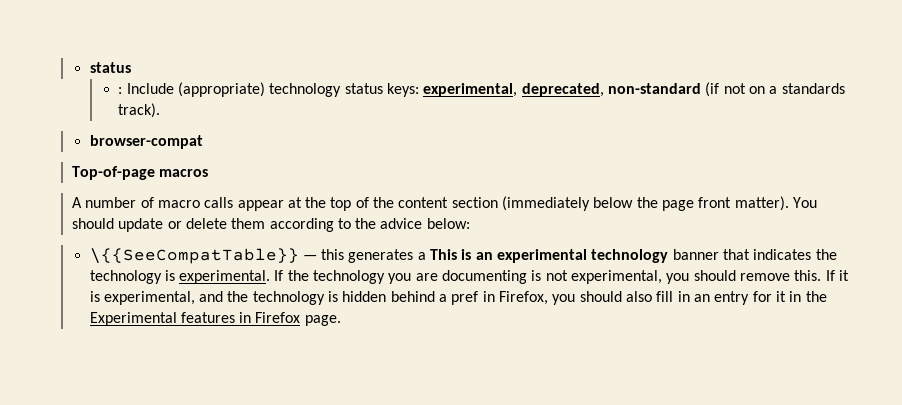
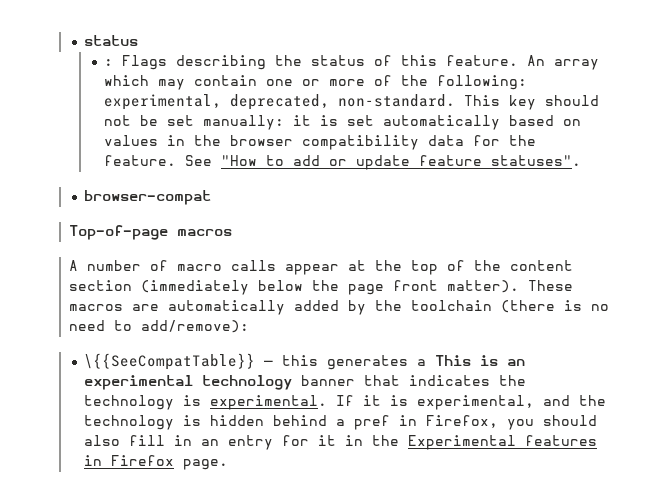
- : Include (appropriate) technology status keys: experimental, deprecated, non-standard (if not on a standards track).
+ : Flags describing the status of this feature. An array which may contain one or more of the following: experimental, deprecated, non-standard. This key should not be set manually: it is set automatically based on values in the browser compatibility data for the feature. See "How to add or update feature statuses".
- You should update or delete them according to the advice below:
+ These macros are automatically added by the toolchain (there is no need to add/remove):
- If the technology you are documenting is not experimental, you should remove this. If it is experimental, and the technology is hidden behind a pref in Firefox, you should also fill in an entry for it in the Experimental features in Firefox page.
+ If it is experimental, and the technology is hidden behind a pref in Firefox, you should also fill in an entry for it in the Experimental features in Firefox page.

